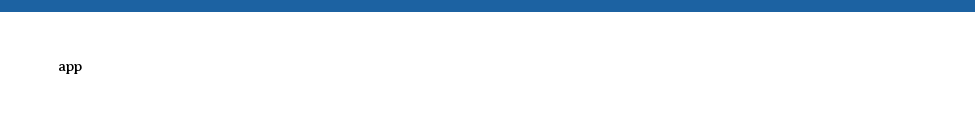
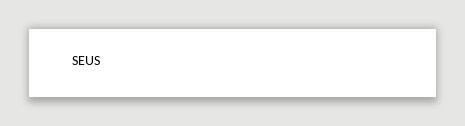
- app
+ SEUS

